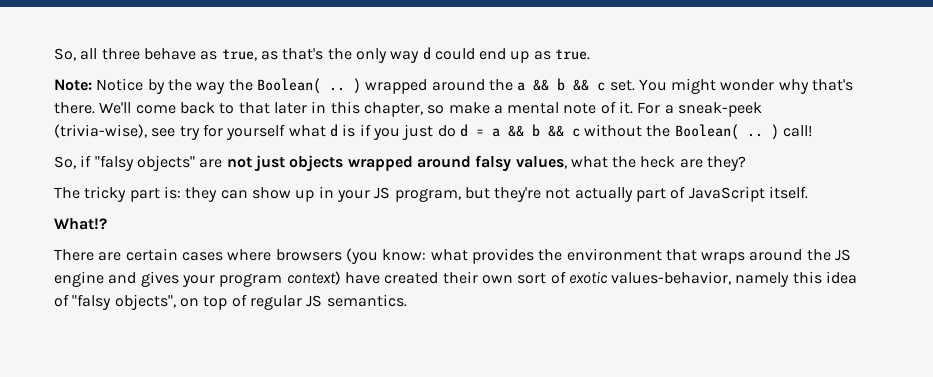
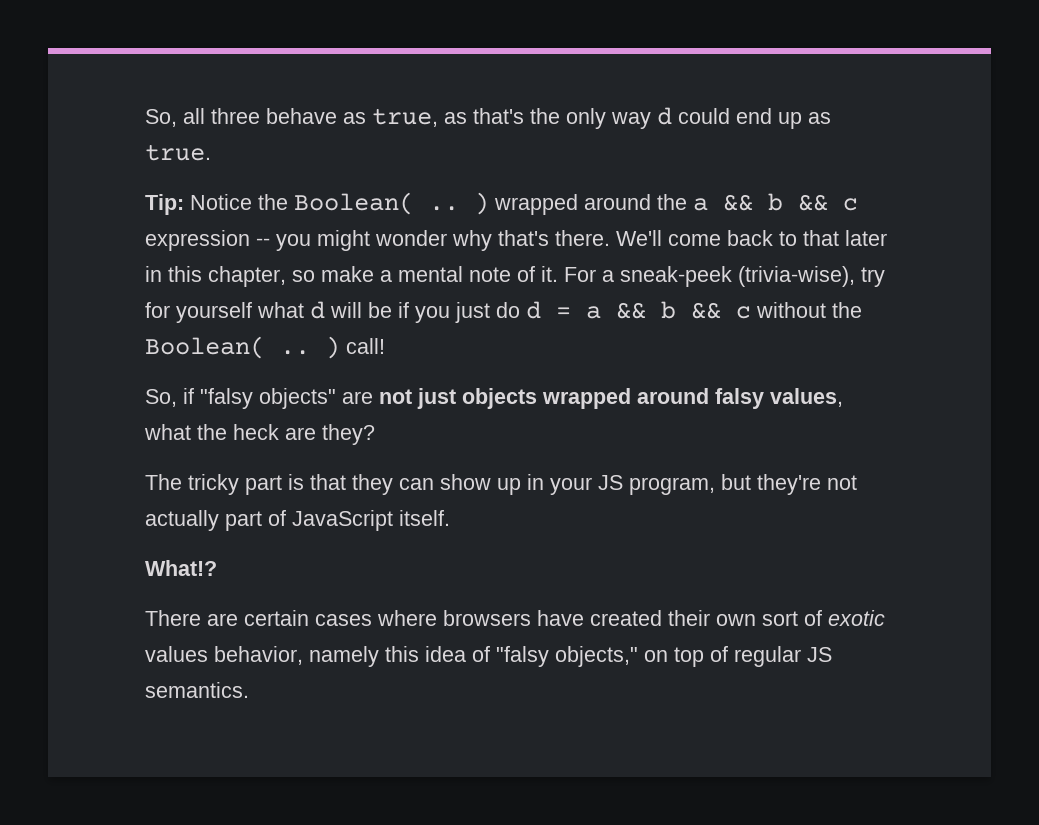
- Note: Notice by the way the Boolean( .. ) wrapped around the a && b && c set. You might wonder why that's there.
+ Tip: Notice the Boolean( .. ) wrapped around the a && b && c expression -- you might wonder why that's there.
- For a sneak-peek (trivia-wise), see try for yourself what d is if you just do d = a && b && c without the Boolean( .. ) call!
+ For a sneak-peek (trivia-wise), try for yourself what d will be if you just do d = a && b && c without the Boolean( .. ) call!
- The tricky part is: they can show up in your JS program, but they're not actually part of JavaScript itself.
+ The tricky part is that they can show up in your JS program, but they're not actually part of JavaScript itself.
- There are certain cases where browsers (you know: what provides the environment that wraps around the JS engine and gives your program context) have created their own sort of exotic values-behavior, namely this idea of "falsy objects", on top of regular JS semantics.
+ There are certain cases where browsers have created their own sort of exotic values behavior, namely this idea of "falsy objects," on top of regular JS semantics.

